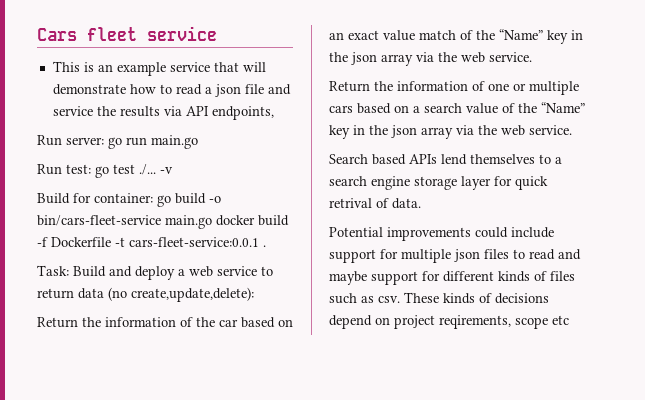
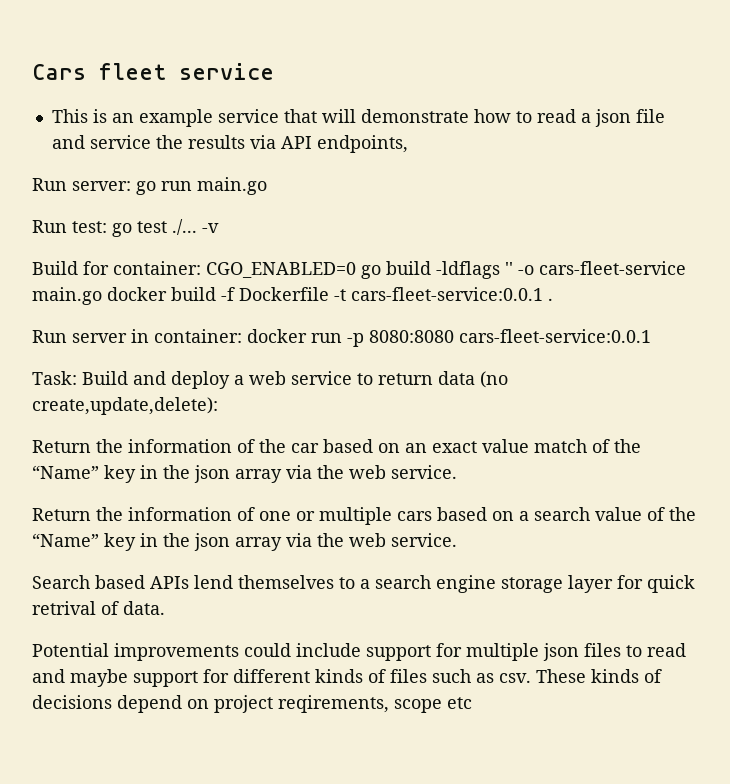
- Build for container: go build -o bin/cars-fleet-service main.go docker build -f Dockerfile -t cars-fleet-service:0.0.1 .
+ Build for container: CGO_ENABLED=0 go build -ldflags '' -o cars-fleet-service main.go docker build -f Dockerfile -t cars-fleet-service:0.0.1 .
+ Run server in container: docker run -p 8080:8080 cars-fleet-service:0.0.1

